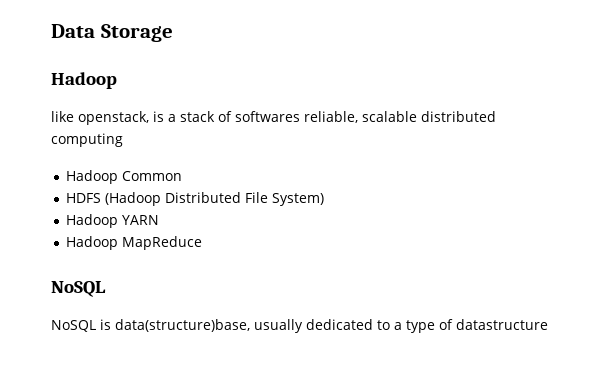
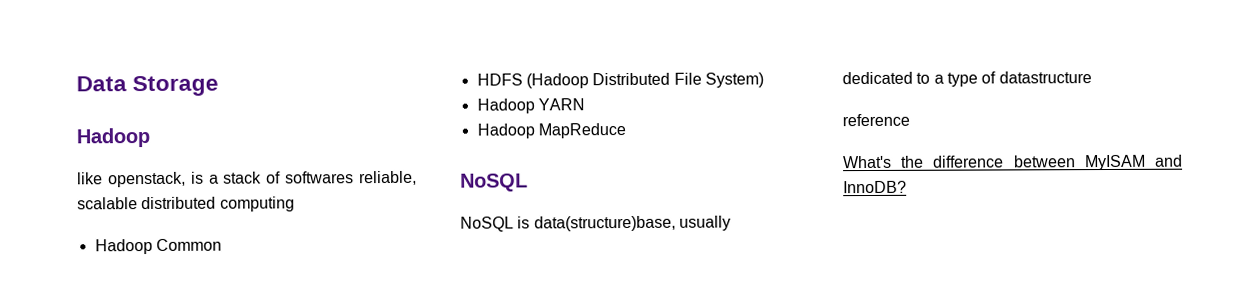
+ reference
+ What's the difference between MyISAM and InnoDB?

